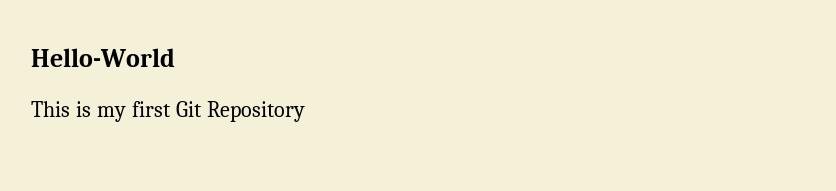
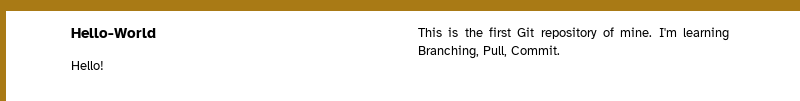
+ Hello!
- This is my first Git Repository
+ This is the first Git repository of mine. I'm learning Branching, Pull, Commit.

